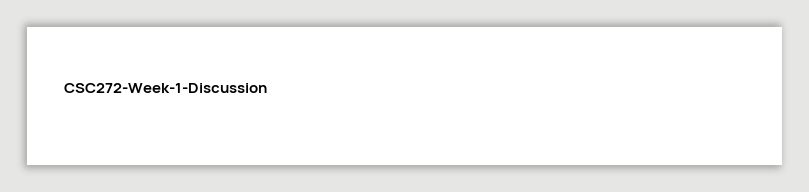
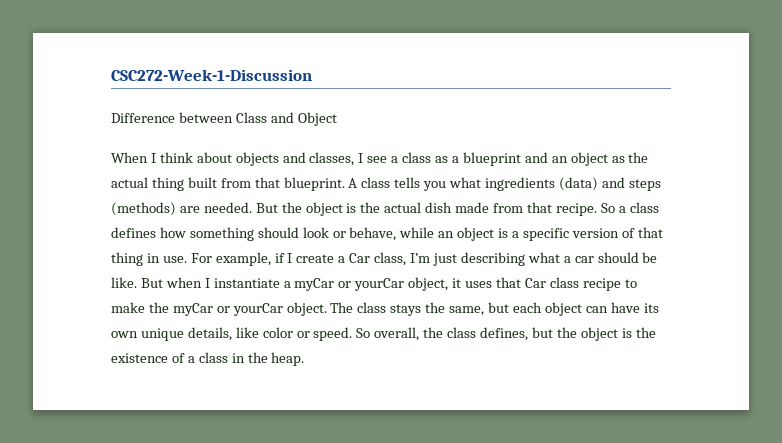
+ Difference between Class and Object
+ When I think about objects and classes, I see a class as a blueprint and an object as the actual thing built from that blueprint. A class tells you what ingredients (data) and steps (methods) are needed. But the object is the actual dish made from that recipe. So a class defines how something should look or behave, while an object is a specific version of that thing in use. For example, if I create a Car class, I’m just describing what a car should be like. But when I instantiate a myCar or yourCar object, it uses that Car class recipe to make the myCar or yourCar object. The class stays the same, but each object can have its own unique details, like color or speed. So overall, the class defines, but the object is the existence of a class in the heap.

